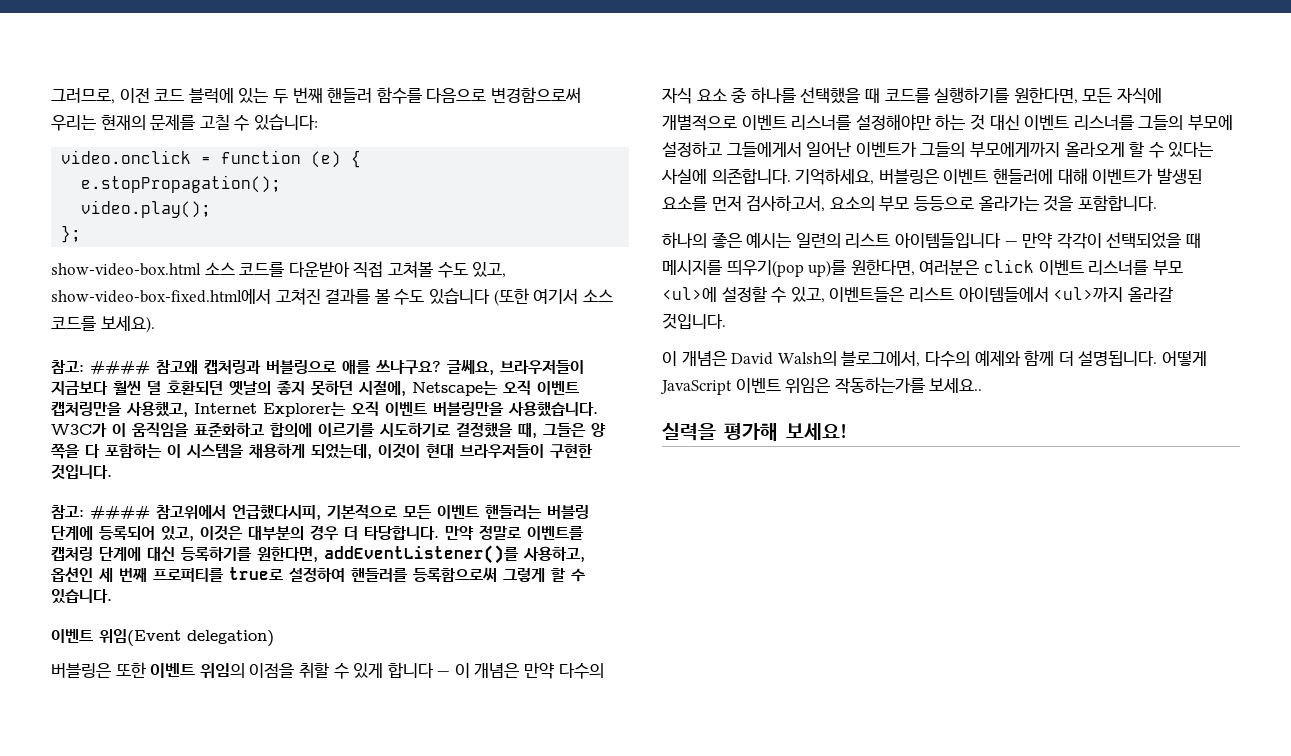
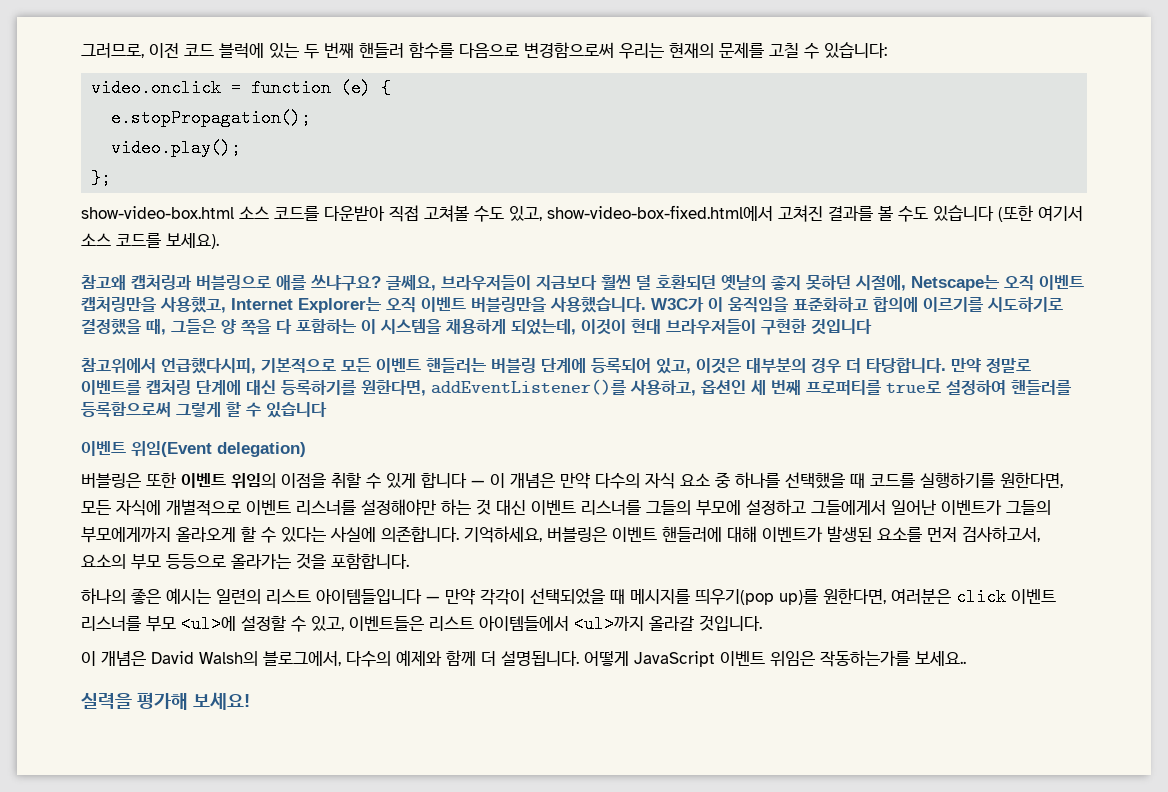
- 참고: #### 참고왜 캡처링과 버블링으로 애를 쓰냐구요?
+ 참고왜 캡처링과 버블링으로 애를 쓰냐구요?
- W3C가 이 움직임을 표준화하고 합의에 이르기를 시도하기로 결정했을 때, 그들은 양 쪽을 다 포함하는 이 시스템을 채용하게 되었는데, 이것이 현대 브라우저들이 구현한 것입니다.
- 참고: #### 참고위에서 언급했다시피, 기본적으로 모든 이벤트 핸들러는 버블링 단계에 등록되어 있고, 이것은 대부분의 경우 더 타당합니다.
+ W3C가 이 움직임을 표준화하고 합의에 이르기를 시도하기로 결정했을 때, 그들은 양 쪽을 다 포함하는 이 시스템을 채용하게 되었는데, 이것이 현대 브라우저들이 구현한 것입니다
+ 참고위에서 언급했다시피, 기본적으로 모든 이벤트 핸들러는 버블링 단계에 등록되어 있고, 이것은 대부분의 경우 더 타당합니다.
- 만약 정말로 이벤트를 캡처링 단계에 대신 등록하기를 원한다면, addEventListener()를 사용하고, 옵션인 세 번째 프로퍼티를 true로 설정하여 핸들러를 등록함으로써 그렇게 할 수 있습니다.
+ 만약 정말로 이벤트를 캡처링 단계에 대신 등록하기를 원한다면, addEventListener()를 사용하고, 옵션인 세 번째 프로퍼티를 true로 설정하여 핸들러를 등록함으로써 그렇게 할 수 있습니다

